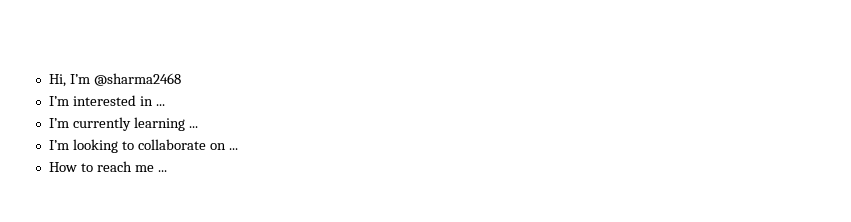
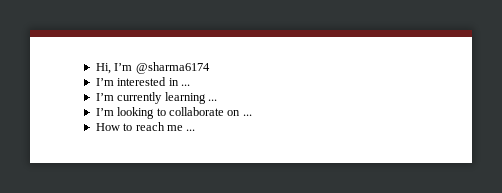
- Hi, I’m @sharma2468
+ Hi, I’m @sharma6174

